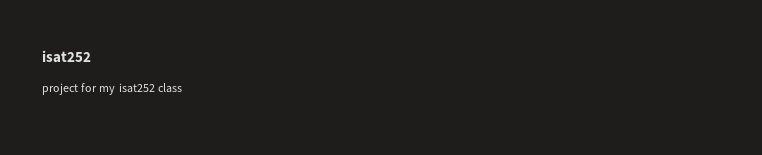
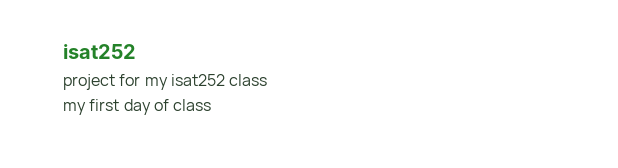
+ my first day of class

